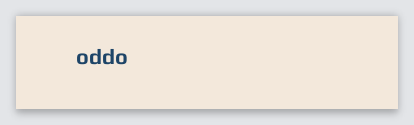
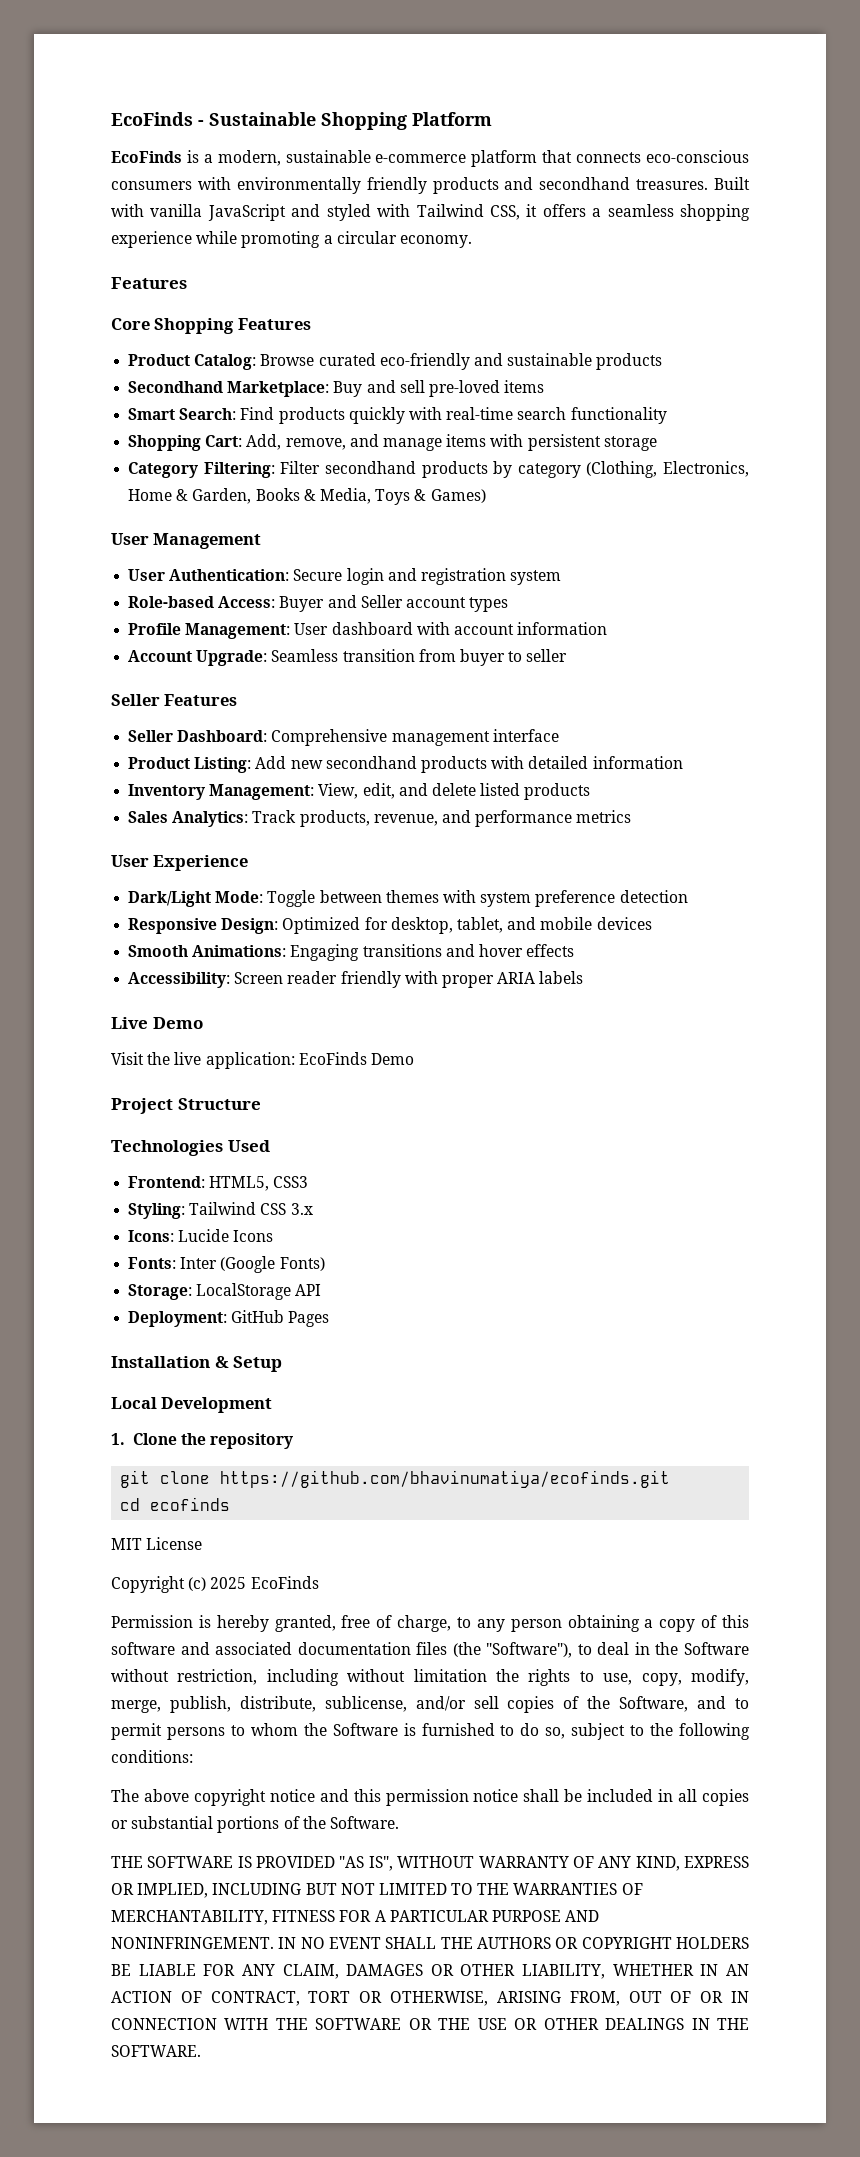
- oddo
+ EcoFinds - Sustainable Shopping Platform
+ EcoFinds is a modern, sustainable e-commerce platform that connects eco-conscious consumers with environmentally friendly products and secondhand treasures. Built with vanilla JavaScript and styled with Tailwind CSS, it offers a seamless shopping experience while promoting a circular economy.
+ Features
+ Core Shopping Features
+ Product Catalog: Browse curated eco-friendly and sustainable products
+ Secondhand Marketplace: Buy and sell pre-loved items
+ Smart Search: Find products quickly with real-time search functionality
+ Shopping Cart: Add, remove, and manage items with persistent storage
+ Category Filtering: Filter secondhand products by category (Clothing, Electronics, Home & Garden, Books & Media, Toys & Games)
+ User Management
+ User Authentication: Secure login and registration system
+ Role-based Access: Buyer and Seller account types
+ Profile Management: User dashboard with account information
+ Account Upgrade: Seamless transition from buyer to seller
+ Seller Features
+ Seller Dashboard: Comprehensive management interface
+ Product Listing: Add new secondhand products with detailed information
+ Inventory Management: View, edit, and delete listed products
+ Sales Analytics: Track products, revenue, and performance metrics
+ User Experience
+ Dark/Light Mode: Toggle between themes with system preference detection
+ Responsive Design: Optimized for desktop, tablet, and mobile devices
+ Smooth Animations: Engaging transitions and hover effects
+ Accessibility: Screen reader friendly with proper ARIA labels
+ Live Demo
+ Visit the live application: EcoFinds Demo
+ Project Structure
+ Technologies Used
+ Frontend: HTML5, CSS3
+ Styling: Tailwind CSS 3.x
+ Icons: Lucide Icons
+ Fonts: Inter (Google Fonts)
+ Storage: LocalStorage API
+ Deployment: GitHub Pages
+ Installation & Setup
+ Local Development
+ 1. Clone the repository
+ git clone https://github.com/bhavinumatiya/ecofinds.git
+ cd ecofinds
+ MIT License
+ Copyright (c) 2025 EcoFinds
+ Permission is hereby granted, free of charge, to any person obtaining a copy of this software and associated documentation files (the "Software"), to deal in the Software without restriction, including without limitation the rights to use, copy, modify, merge, publish, distribute, sublicense, and/or sell copies of the Software, and to permit persons to whom the Software is furnished to do so, subject to the following conditions:
+ The above copyright notice and this permission notice shall be included in all copies or substantial portions of the Software.
+ THE SOFTWARE IS PROVIDED "AS IS", WITHOUT WARRANTY OF ANY KIND, EXPRESS OR IMPLIED, INCLUDING BUT NOT LIMITED TO THE WARRANTIES OF MERCHANTABILITY, FITNESS FOR A PARTICULAR PURPOSE AND NONINFRINGEMENT. IN NO EVENT SHALL THE AUTHORS OR COPYRIGHT HOLDERS BE LIABLE FOR ANY CLAIM, DAMAGES OR OTHER LIABILITY, WHETHER IN AN ACTION OF CONTRACT, TORT OR OTHERWISE, ARISING FROM, OUT OF OR IN CONNECTION WITH THE SOFTWARE OR THE USE OR OTHER DEALINGS IN THE SOFTWARE.

